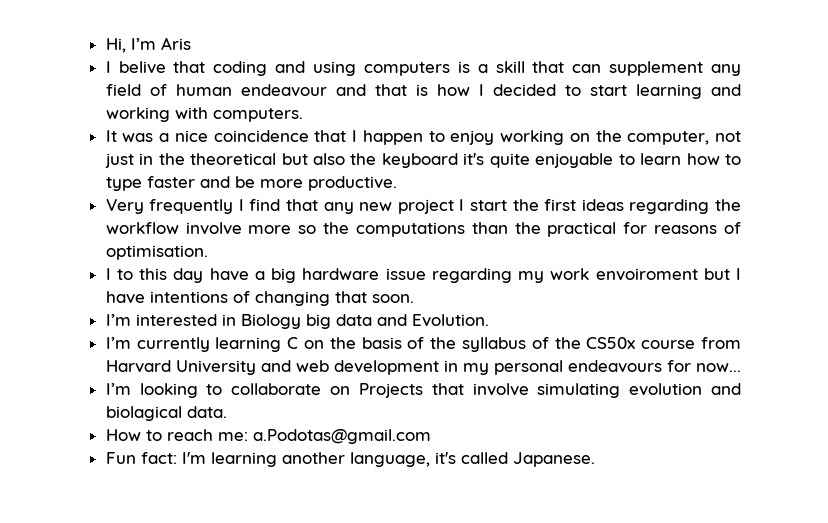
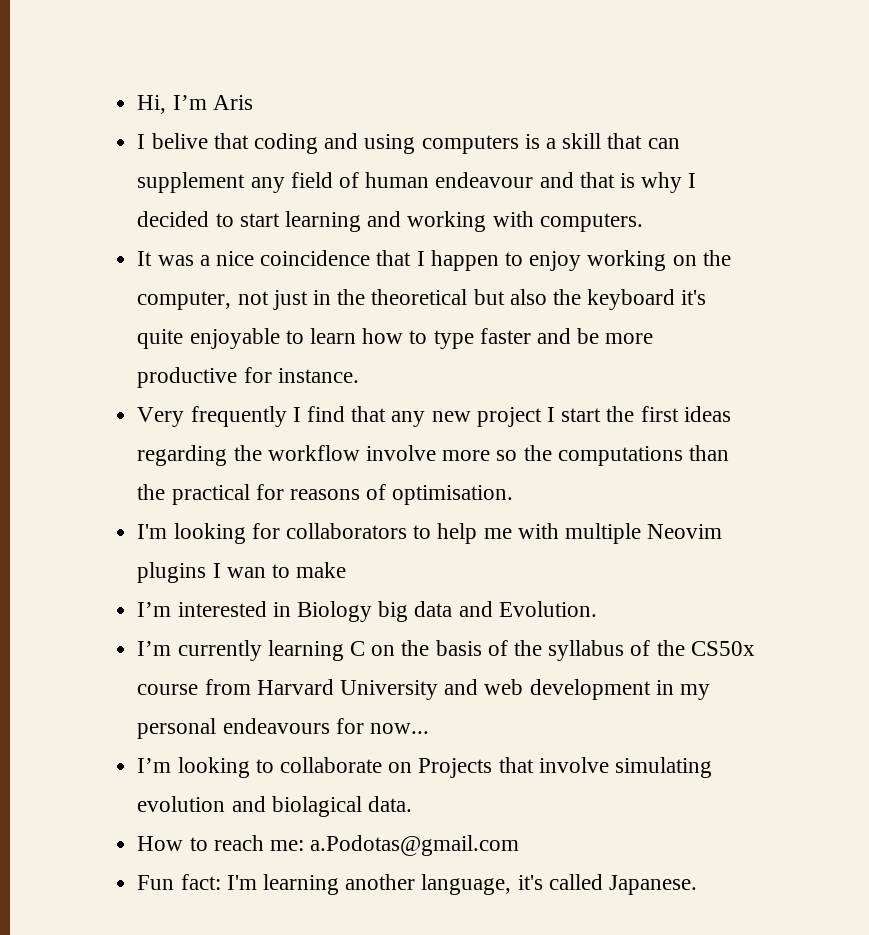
- I belive that coding and using computers is a skill that can supplement any field of human endeavour and that is how I decided to start learning and working with computers.
+ I belive that coding and using computers is a skill that can supplement any field of human endeavour and that is why I decided to start learning and working with computers.
- It was a nice coincidence that I happen to enjoy working on the computer, not just in the theoretical but also the keyboard it's quite enjoyable to learn how to type faster and be more productive.
+ It was a nice coincidence that I happen to enjoy working on the computer, not just in the theoretical but also the keyboard it's quite enjoyable to learn how to type faster and be more productive for instance.
- I to this day have a big hardware issue regarding my work envoiroment but I have intentions of changing that soon.
+ I'm looking for collaborators to help me with multiple Neovim plugins I wan to make

